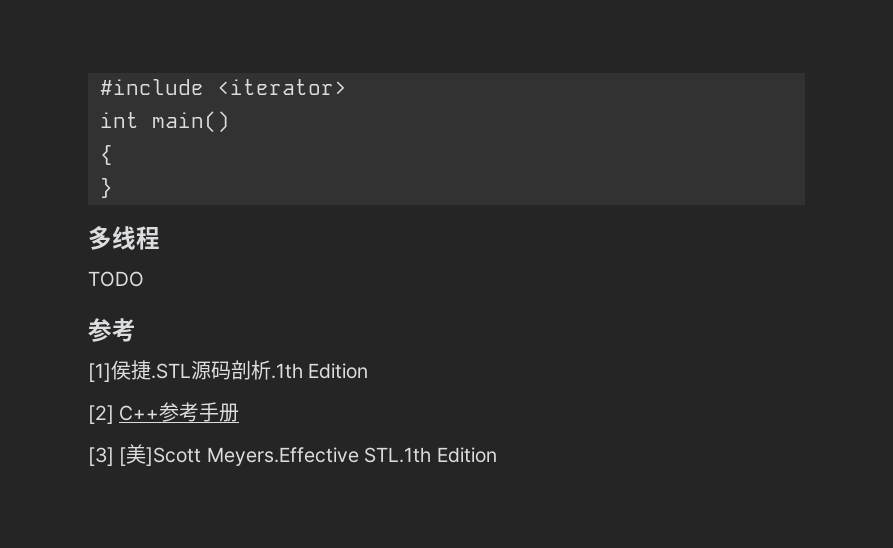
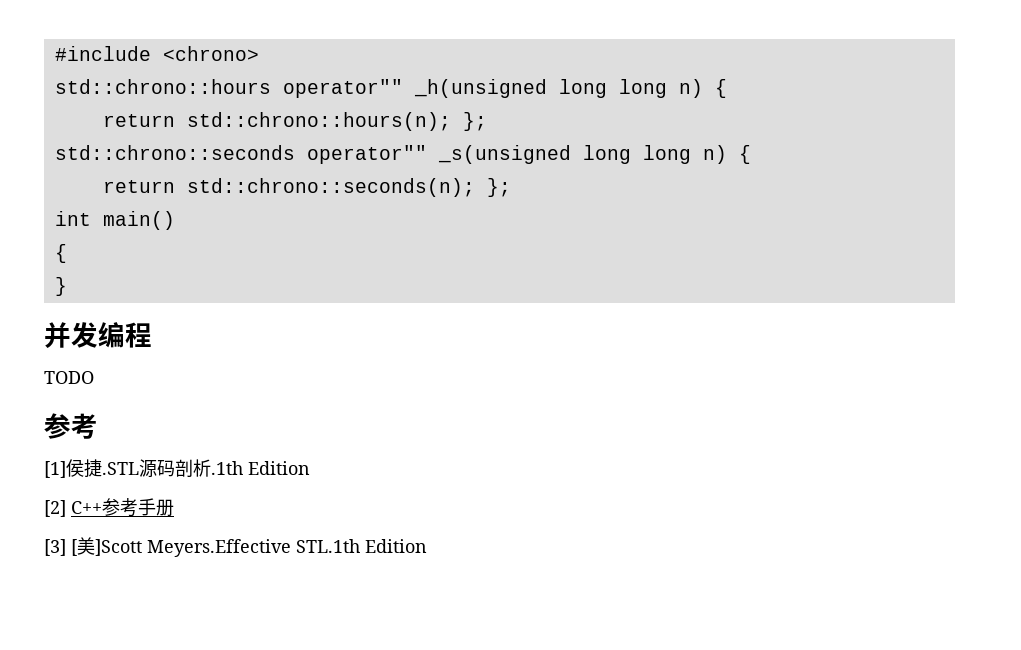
- #include <iterator>
+ #include <chrono>
+ std::chrono::hours operator"" _h(unsigned long long n) {
+ return std::chrono::hours(n); };
+ std::chrono::seconds operator"" _s(unsigned long long n) {
+ return std::chrono::seconds(n); };
- 多线程
+ 并发编程

